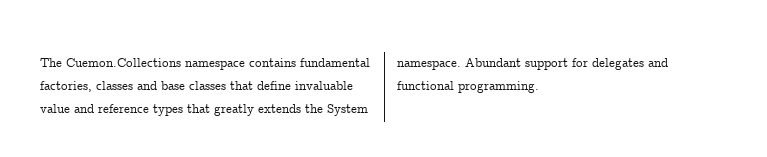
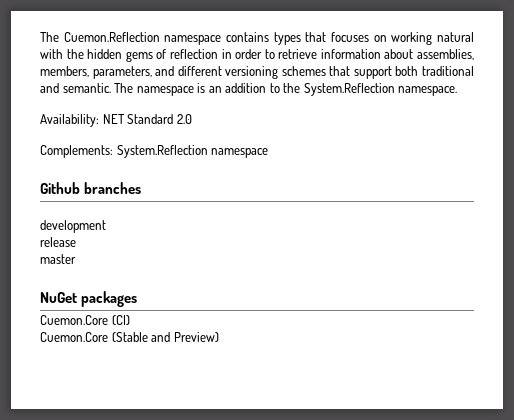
- The Cuemon.Collections namespace contains fundamental factories, classes and base classes that define invaluable value and reference types that greatly extends the System namespace. Abundant support for delegates and functional programming.
+ The Cuemon.Reflection namespace contains types that focuses on working natural with the hidden gems of reflection in order to retrieve information about assemblies, members, parameters, and different versioning schemes that support both traditional and semantic. The namespace is an addition to the System.Reflection namespace.
+ Availability: NET Standard 2.0
+ Complements: System.Reflection namespace
+ Github branches
+ development
+ release
+ master
+ NuGet packages
+ Cuemon.Core (CI)
+ Cuemon.Core (Stable and Preview)

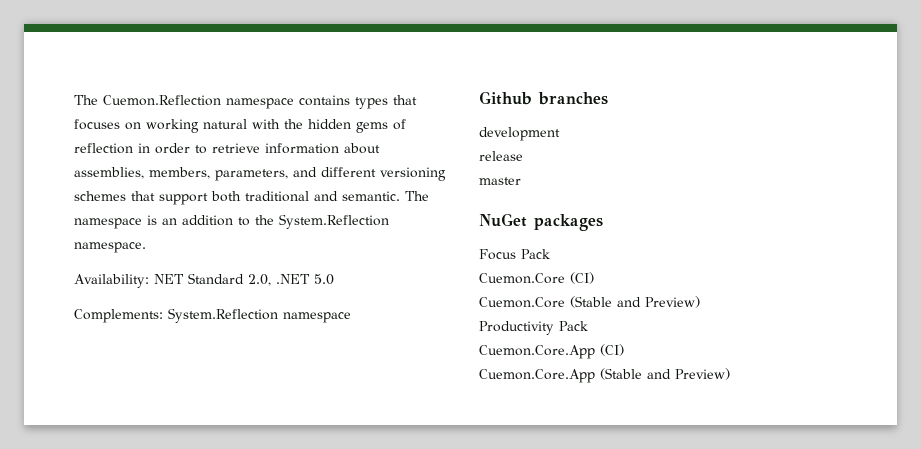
- Availability: NET Standard 2.0
+ Availability: NET Standard 2.0, .NET 5.0
+ Focus Pack
+ Productivity Pack
+ Cuemon.Core.App (CI)
+ Cuemon.Core.App (Stable and Preview)

